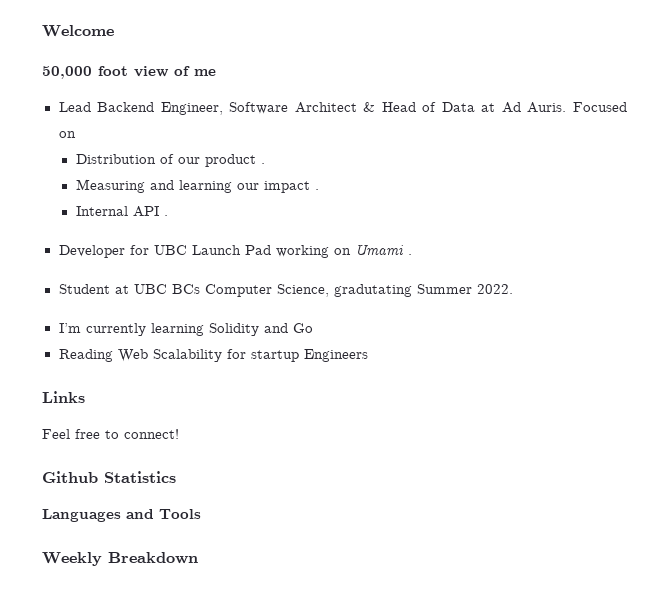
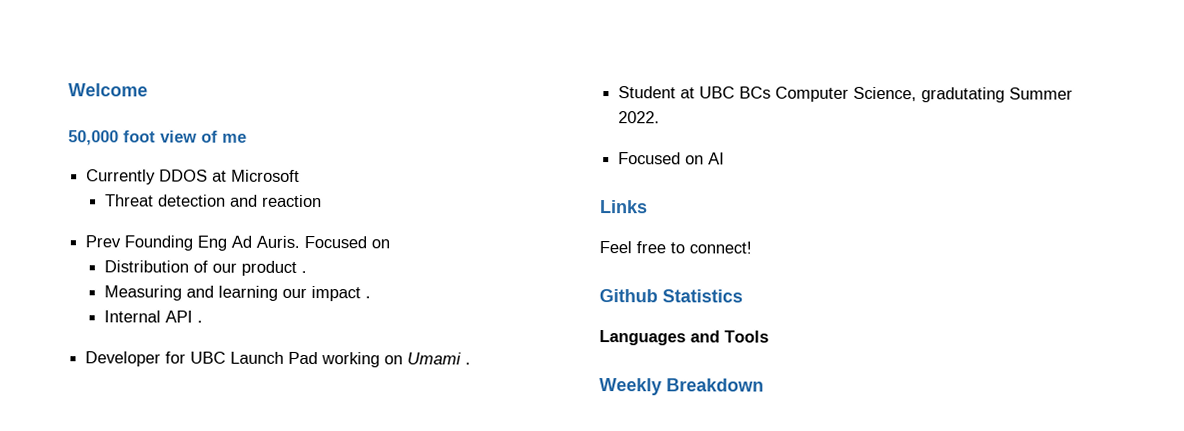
- Lead Backend Engineer, Software Architect & Head of Data at Ad Auris.
+ Currently DDOS at Microsoft
+ Threat detection and reaction
+ Prev Founding Eng Ad Auris.
- I’m currently learning Solidity and Go
- Reading Web Scalability for startup Engineers
+ Focused on AI

